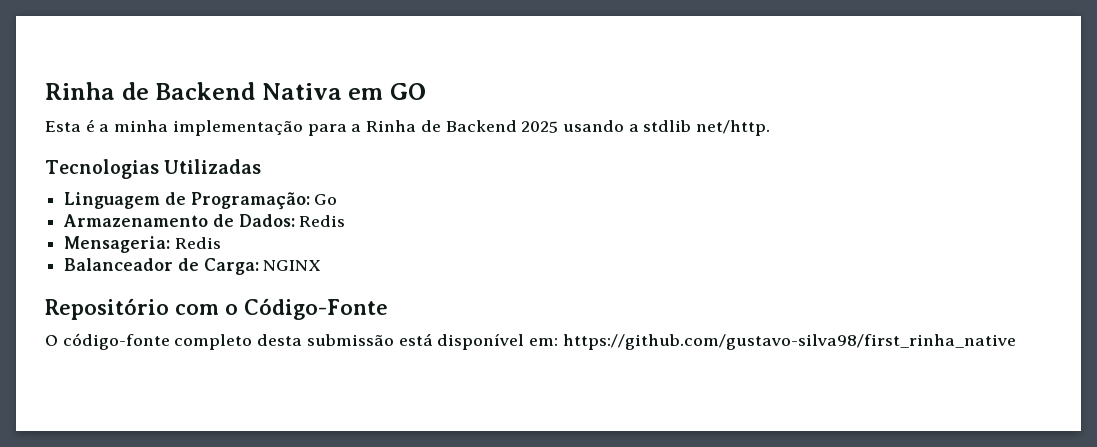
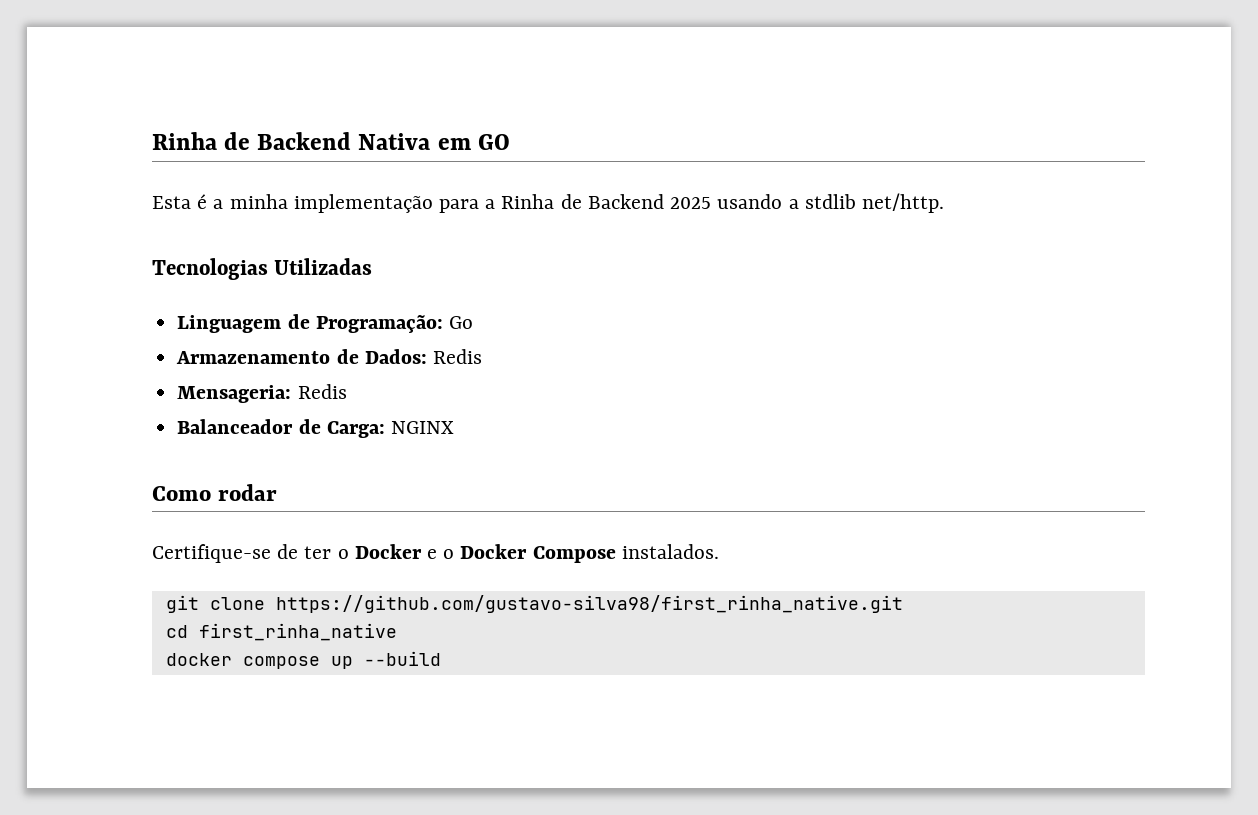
- Repositório com o Código-Fonte
- O código-fonte completo desta submissão está disponível em: https://github.com/gustavo-silva98/first_rinha_native
+ Como rodar
+ Certifique-se de ter o Docker e o Docker Compose instalados.
+ git clone https://github.com/gustavo-silva98/first_rinha_native.git
+ cd first_rinha_native
+ docker compose up --build

